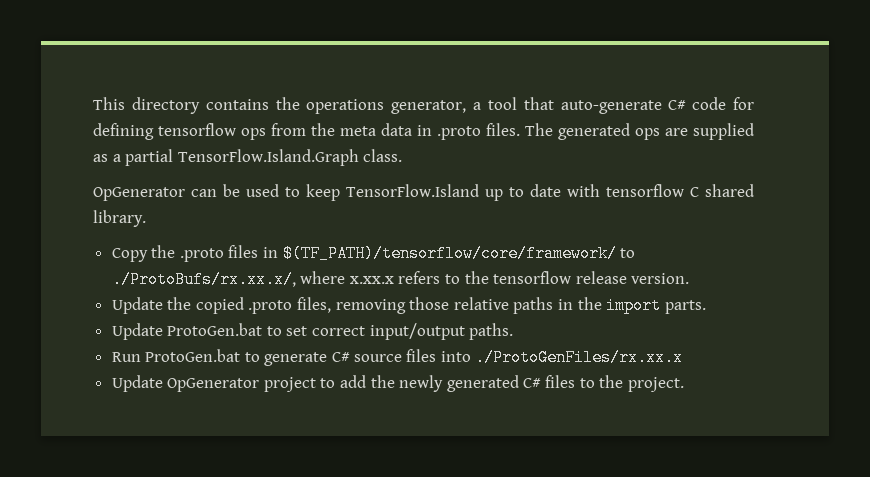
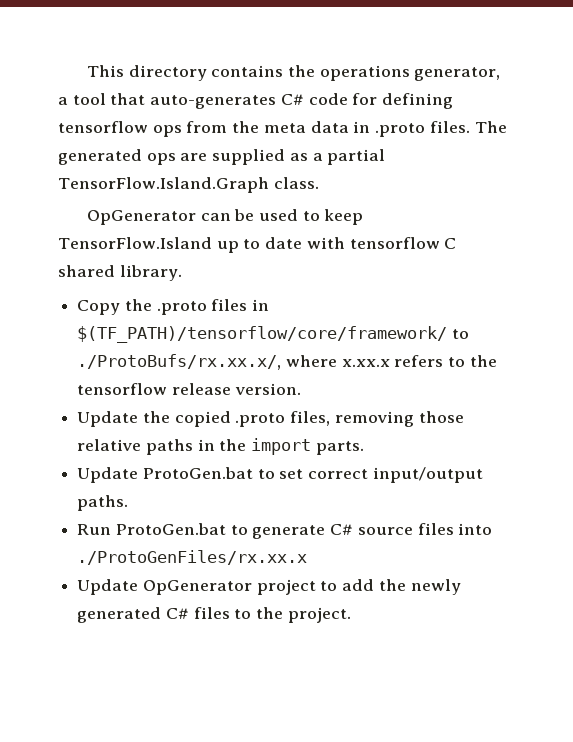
- This directory contains the operations generator, a tool that auto-generate C# code for defining tensorflow ops from the meta data in .proto files.
+ This directory contains the operations generator, a tool that auto-generates C# code for defining tensorflow ops from the meta data in .proto files.

